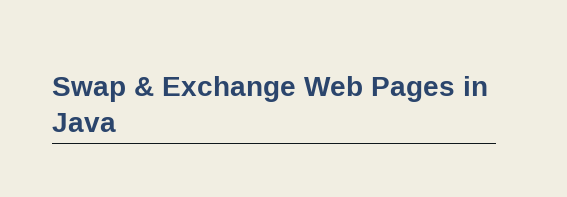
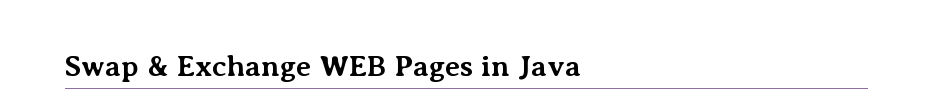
- Swap & Exchange Web Pages in Java
+ Swap & Exchange WEB Pages in Java

